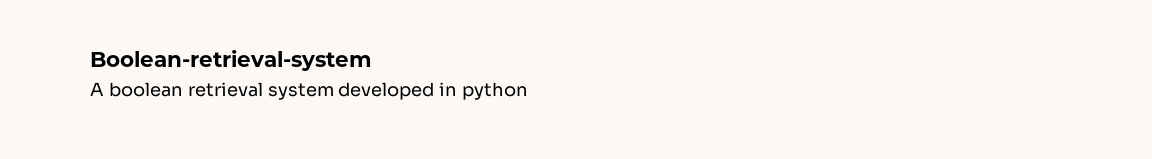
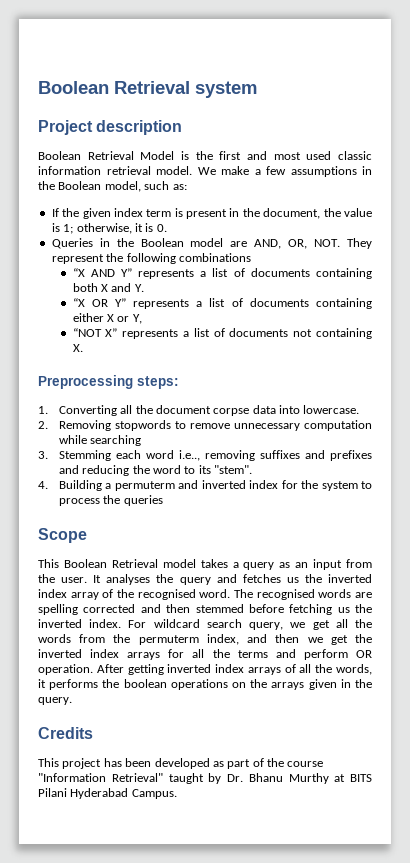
- Boolean-retrieval-system
- A boolean retrieval system developed in python
+ Boolean Retrieval system
+ Project description
+ Boolean Retrieval Model is the first and most used classic information retrieval model. We make a few assumptions in the Boolean model, such as:
+ If the given index term is present in the document, the value is 1; otherwise, it is 0.
+ Queries in the Boolean model are AND, OR, NOT. They represent the following combinations
+ “X AND Y” represents a list of documents containing both X and Y.
+ “X OR Y” represents a list of documents containing either X or Y,
+ “NOT X” represents a list of documents not containing X.
+ Preprocessing steps:
+ 1. Converting all the document corpse data into lowercase.
+ 2. Removing stopwords to remove unnecessary computation while searching
+ 3. Stemming each word i.e.., removing suffixes and prefixes and reducing the word to its "stem".
+ 4. Building a permuterm and inverted index for the system to process the queries
+ Scope
+ This Boolean Retrieval model takes a query as an input from the user. It analyses the query and fetches us the inverted index array of the recognised word. The recognised words are spelling corrected and then stemmed before fetching us the inverted index. For wildcard search query, we get all the words from the permuterm index, and then we get the inverted index arrays for all the terms and perform OR operation. After getting inverted index arrays of all the words, it performs the boolean operations on the arrays given in the query.
+ Credits
+ This project has been developed as part of the course "Information Retrieval" taught by Dr. Bhanu Murthy at BITS Pilani Hyderabad Campus.

